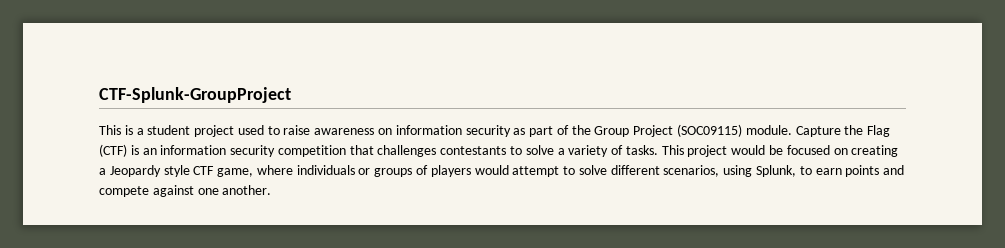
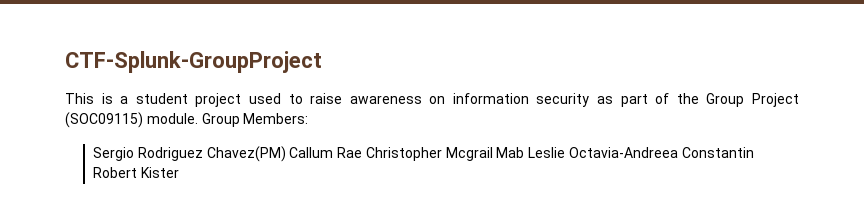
- Capture the Flag (CTF) is an information security competition that challenges contestants to solve a variety of tasks. This project would be focused on creating a Jeopardy style CTF game, where individuals or groups of players would attempt to solve different scenarios, using Splunk, to earn points and compete against one another.
+ Group Members:
+ Sergio Rodriguez Chavez(PM) Callum Rae Christopher Mcgrail Mab Leslie Octavia-Andreea Constantin Robert Kister

